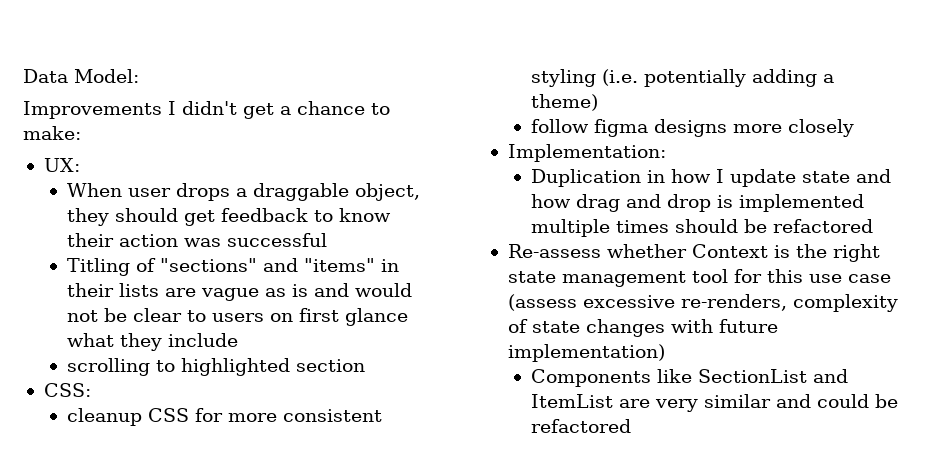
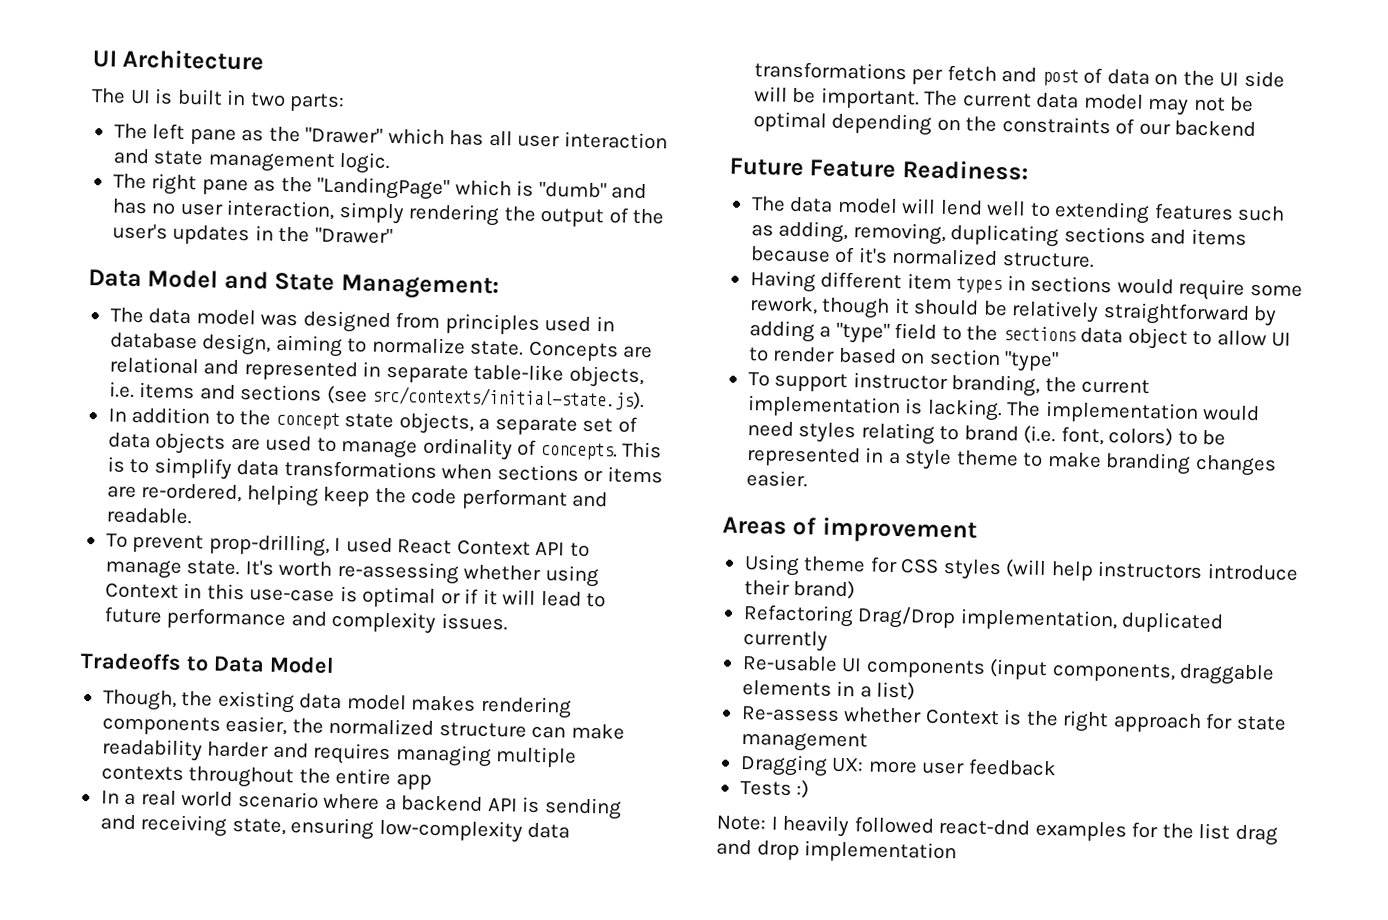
- Data Model:
- Improvements I didn't get a chance to make:
- UX:
- When user drops a draggable object, they should get feedback to know their action was successful
- Titling of "sections" and "items" in their lists are vague as is and would not be clear to users on first glance what they include
- scrolling to highlighted section
- CSS:
- cleanup CSS for more consistent styling (i.e. potentially adding a theme)
- follow figma designs more closely
- Implementation:
- Duplication in how I update state and how drag and drop is implemented multiple times should be refactored
+ UI Architecture
+ The UI is built in two parts:
+ The left pane as the "Drawer" which has all user interaction and state management logic.
+ The right pane as the "LandingPage" which is "dumb" and has no user interaction, simply rendering the output of the user's updates in the "Drawer"
+ Data Model and State Management:
+ The data model was designed from principles used in database design, aiming to normalize state. Concepts are relational and represented in separate table-like objects, i.e. items and sections (see src/contexts/initial-state.js).
+ In addition to the concept state objects, a separate set of data objects are used to manage ordinality of concepts. This is to simplify data transformations when sections or items are re-ordered, helping keep the code performant and readable.
+ To prevent prop-drilling, I used React Context API to manage state. It's worth re-assessing whether using Context in this use-case is optimal or if it will lead to future performance and complexity issues.
+ Tradeoffs to Data Model
+ Though, the existing data model makes rendering components easier, the normalized structure can make readability harder and requires managing multiple contexts throughout the entire app
+ In a real world scenario where a backend API is sending and receiving state, ensuring low-complexity data transformations per fetch and post of data on the UI side will be important. The current data model may not be optimal depending on the constraints of our backend
+ Future Feature Readiness:
+ The data model will lend well to extending features such as adding, removing, duplicating sections and items because of it's normalized structure.
+ Having different item types in sections would require some rework, though it should be relatively straightforward by adding a "type" field to the sections data object to allow UI to render based on section "type"
+ To support instructor branding, the current implementation is lacking. The implementation would need styles relating to brand (i.e. font, colors) to be represented in a style theme to make branding changes easier.
+ Areas of improvement
+ Using theme for CSS styles (will help instructors introduce their brand)
+ Refactoring Drag/Drop implementation, duplicated currently
+ Re-usable UI components (input components, draggable elements in a list)
- Re-assess whether Context is the right state management tool for this use case (assess excessive re-renders, complexity of state changes with future implementation)
- Components like SectionList and ItemList are very similar and could be refactored
+ Re-assess whether Context is the right approach for state management
+ Dragging UX: more user feedback
+ Tests :)
+ Note: I heavily followed react-dnd examples for the list drag and drop implementation

